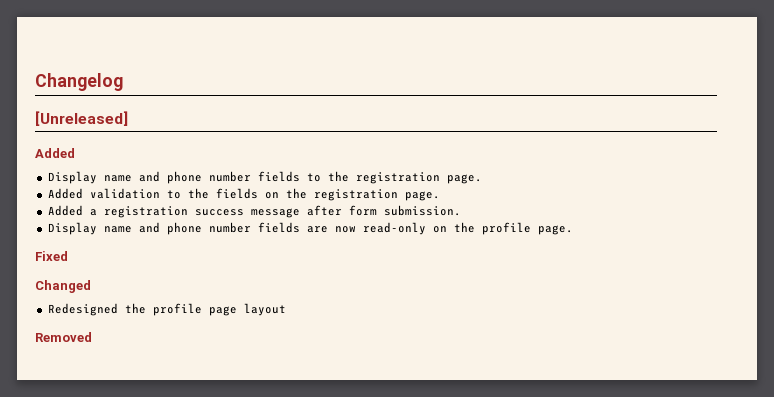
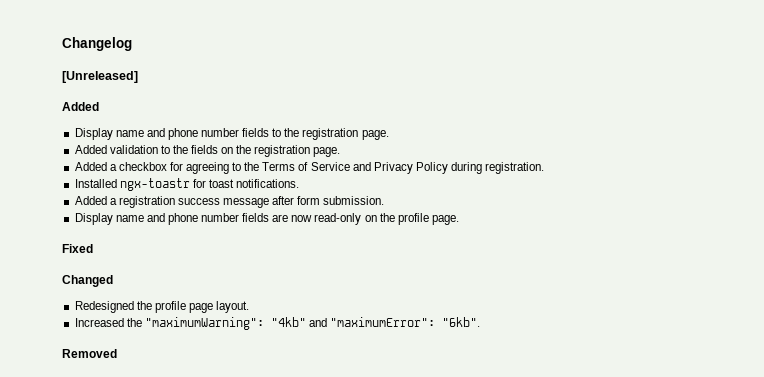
+ Added a checkbox for agreeing to the Terms of Service and Privacy Policy during registration.
+ Installed ngx-toastr for toast notifications.
- Redesigned the profile page layout
+ Redesigned the profile page layout.
+ Increased the "maximumWarning": "4kb" and "maximumError": "6kb".

